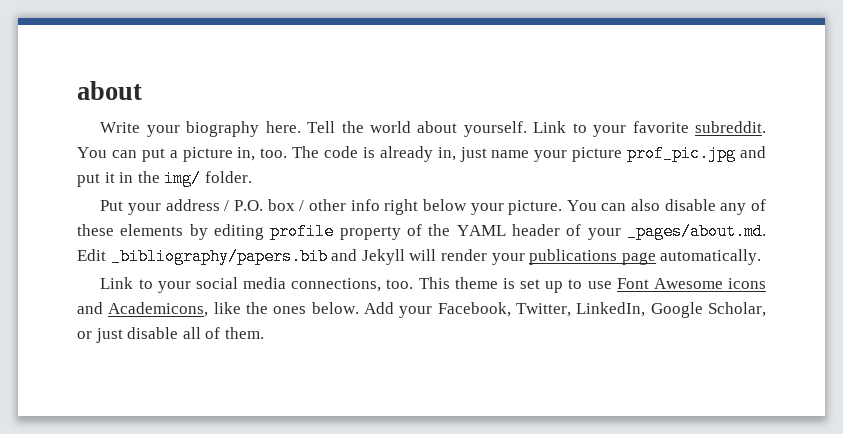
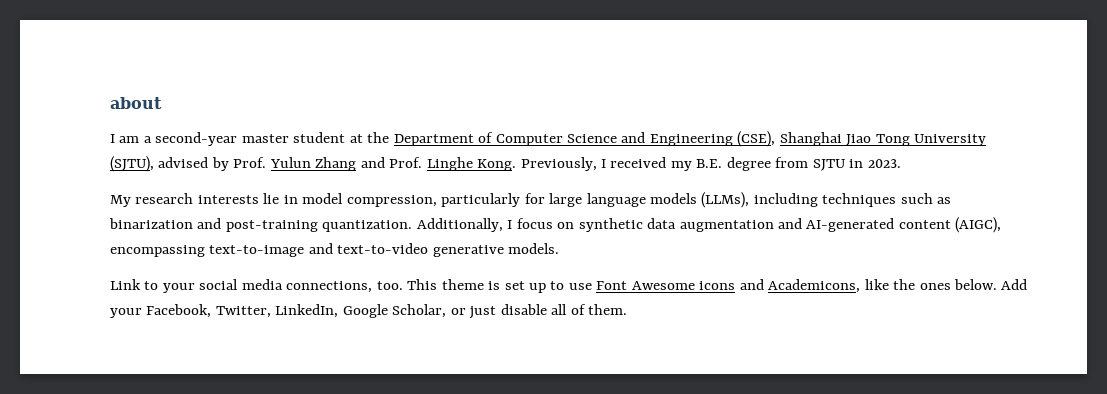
- Write your biography here. Tell the world about yourself. Link to your favorite subreddit. You can put a picture in, too. The code is already in, just name your picture prof_pic.jpg and put it in the img/ folder.
- Put your address / P.O. box / other info right below your picture. You can also disable any of these elements by editing profile property of the YAML header of your _pages/about.md. Edit _bibliography/papers.bib and Jekyll will render your publications page automatically.
+ I am a second-year master student at the Department of Computer Science and Engineering (CSE), Shanghai Jiao Tong University (SJTU), advised by Prof. Yulun Zhang and Prof. Linghe Kong. Previously, I received my B.E. degree from SJTU in 2023.
+ My research interests lie in model compression, particularly for large language models (LLMs), including techniques such as binarization and post-training quantization. Additionally, I focus on synthetic data augmentation and AI-generated content (AIGC), encompassing text-to-image and text-to-video generative models.

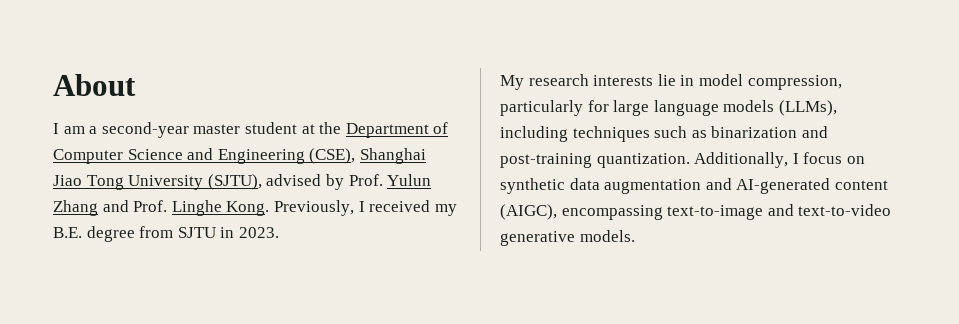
- about
+ About
- Link to your social media connections, too. This theme is set up to use Font Awesome icons and Academicons, like the ones below. Add your Facebook, Twitter, LinkedIn, Google Scholar, or just disable all of them.

